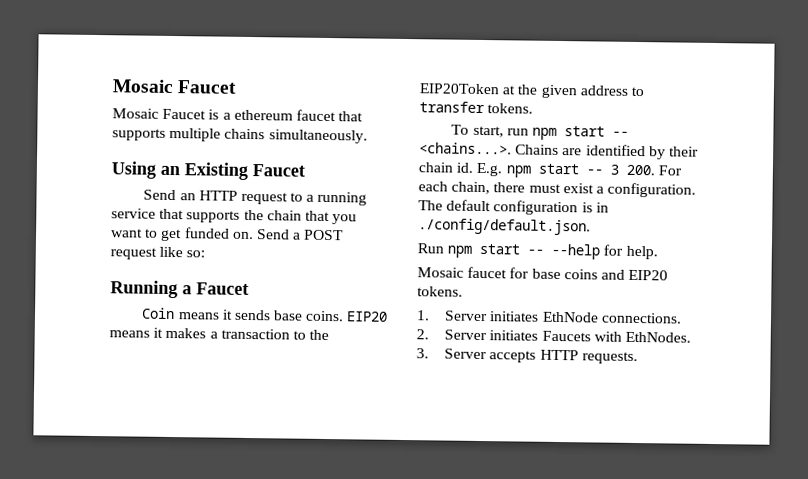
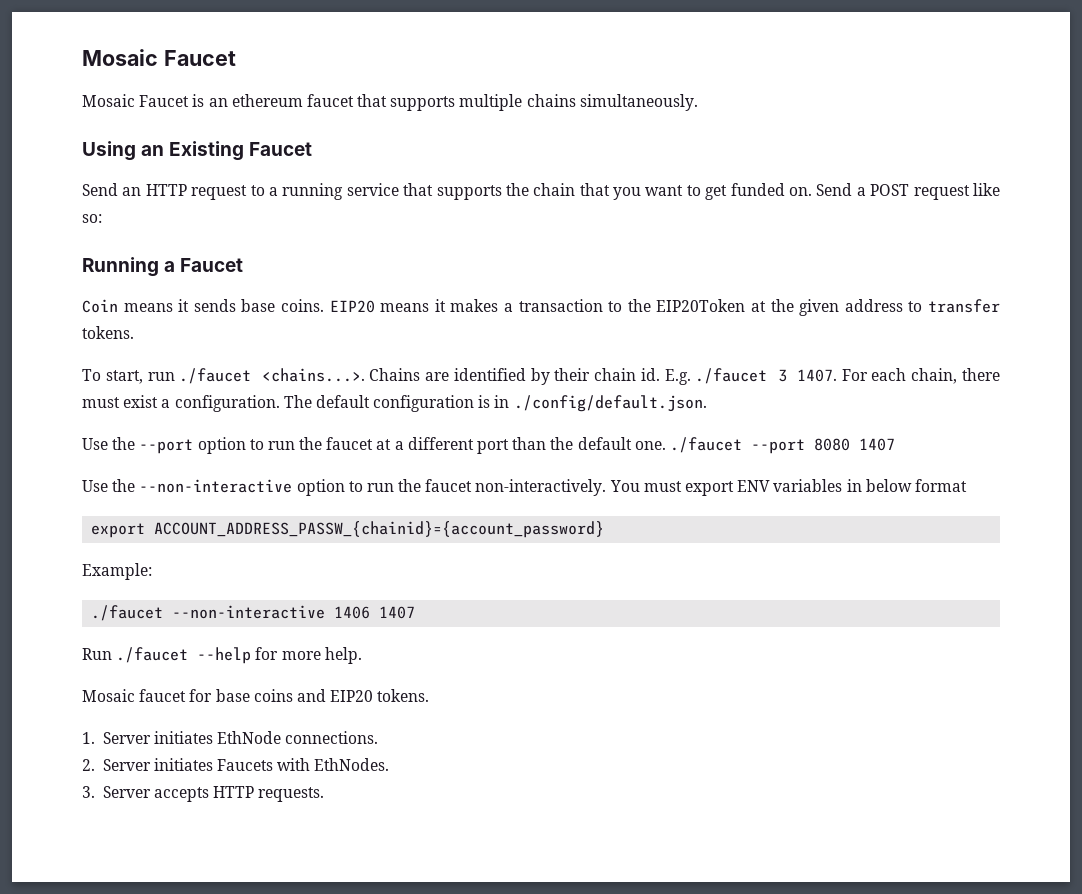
- Mosaic Faucet is a ethereum faucet that supports multiple chains simultaneously.
+ Mosaic Faucet is an ethereum faucet that supports multiple chains simultaneously.
- To start, run npm start -- <chains...>. Chains are identified by their chain id.
+ To start, run ./faucet <chains...>. Chains are identified by their chain id.
- E.g. npm start -- 3 200. For each chain, there must exist a configuration.
+ E.g. ./faucet 3 1407. For each chain, there must exist a configuration.
- Run npm start -- --help for help.
+ Use the --port option to run the faucet at a different port than the default one. ./faucet --port 8080 1407
+ Use the --non-interactive option to run the faucet non-interactively. You must export ENV variables in below format
+ export ACCOUNT_ADDRESS_PASSW_{chainid}={account_password}
+ Example:
+ ./faucet --non-interactive 1406 1407
+ Run ./faucet --help for more help.

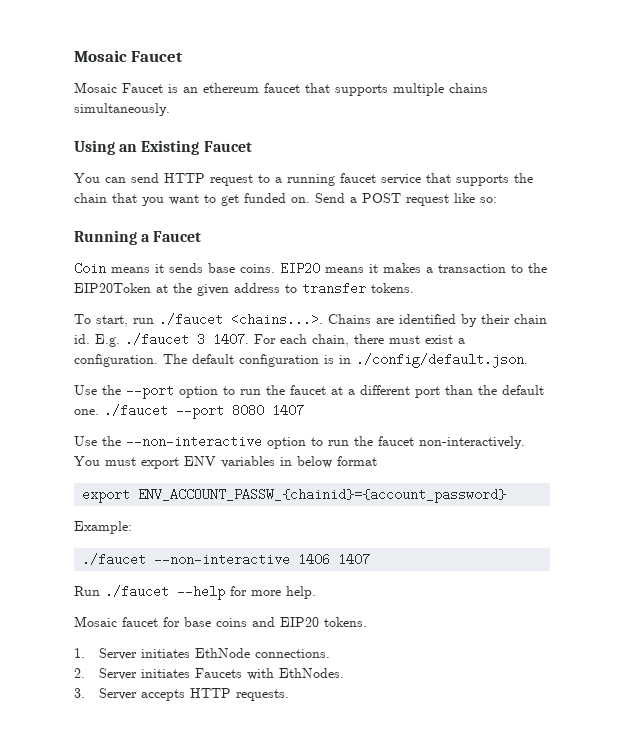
- Send an HTTP request to a running service that supports the chain that you want to get funded on.
+ You can send HTTP request to a running faucet service that supports the chain that you want to get funded on.
- export ACCOUNT_ADDRESS_PASSW_{chainid}={account_password}
+ export ENV_ACCOUNT_PASSW_{chainid}={account_password}

